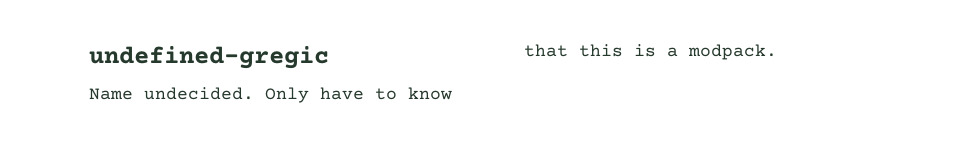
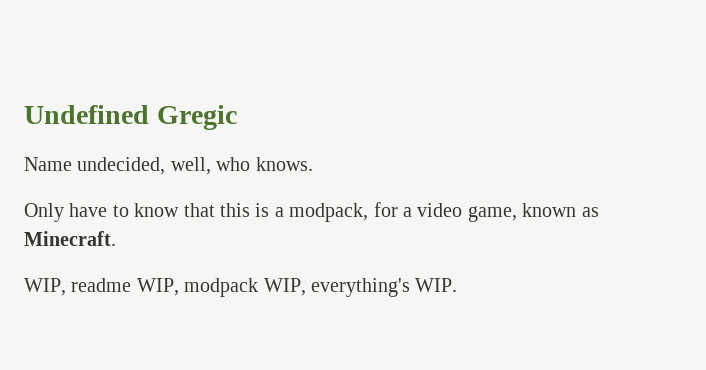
- undefined-gregic
+ Undefined Gregic
- Name undecided. Only have to know that this is a modpack.
+ Name undecided, well, who knows.
+ Only have to know that this is a modpack, for a video game, known as Minecraft.
+ WIP, readme WIP, modpack WIP, everything's WIP.

